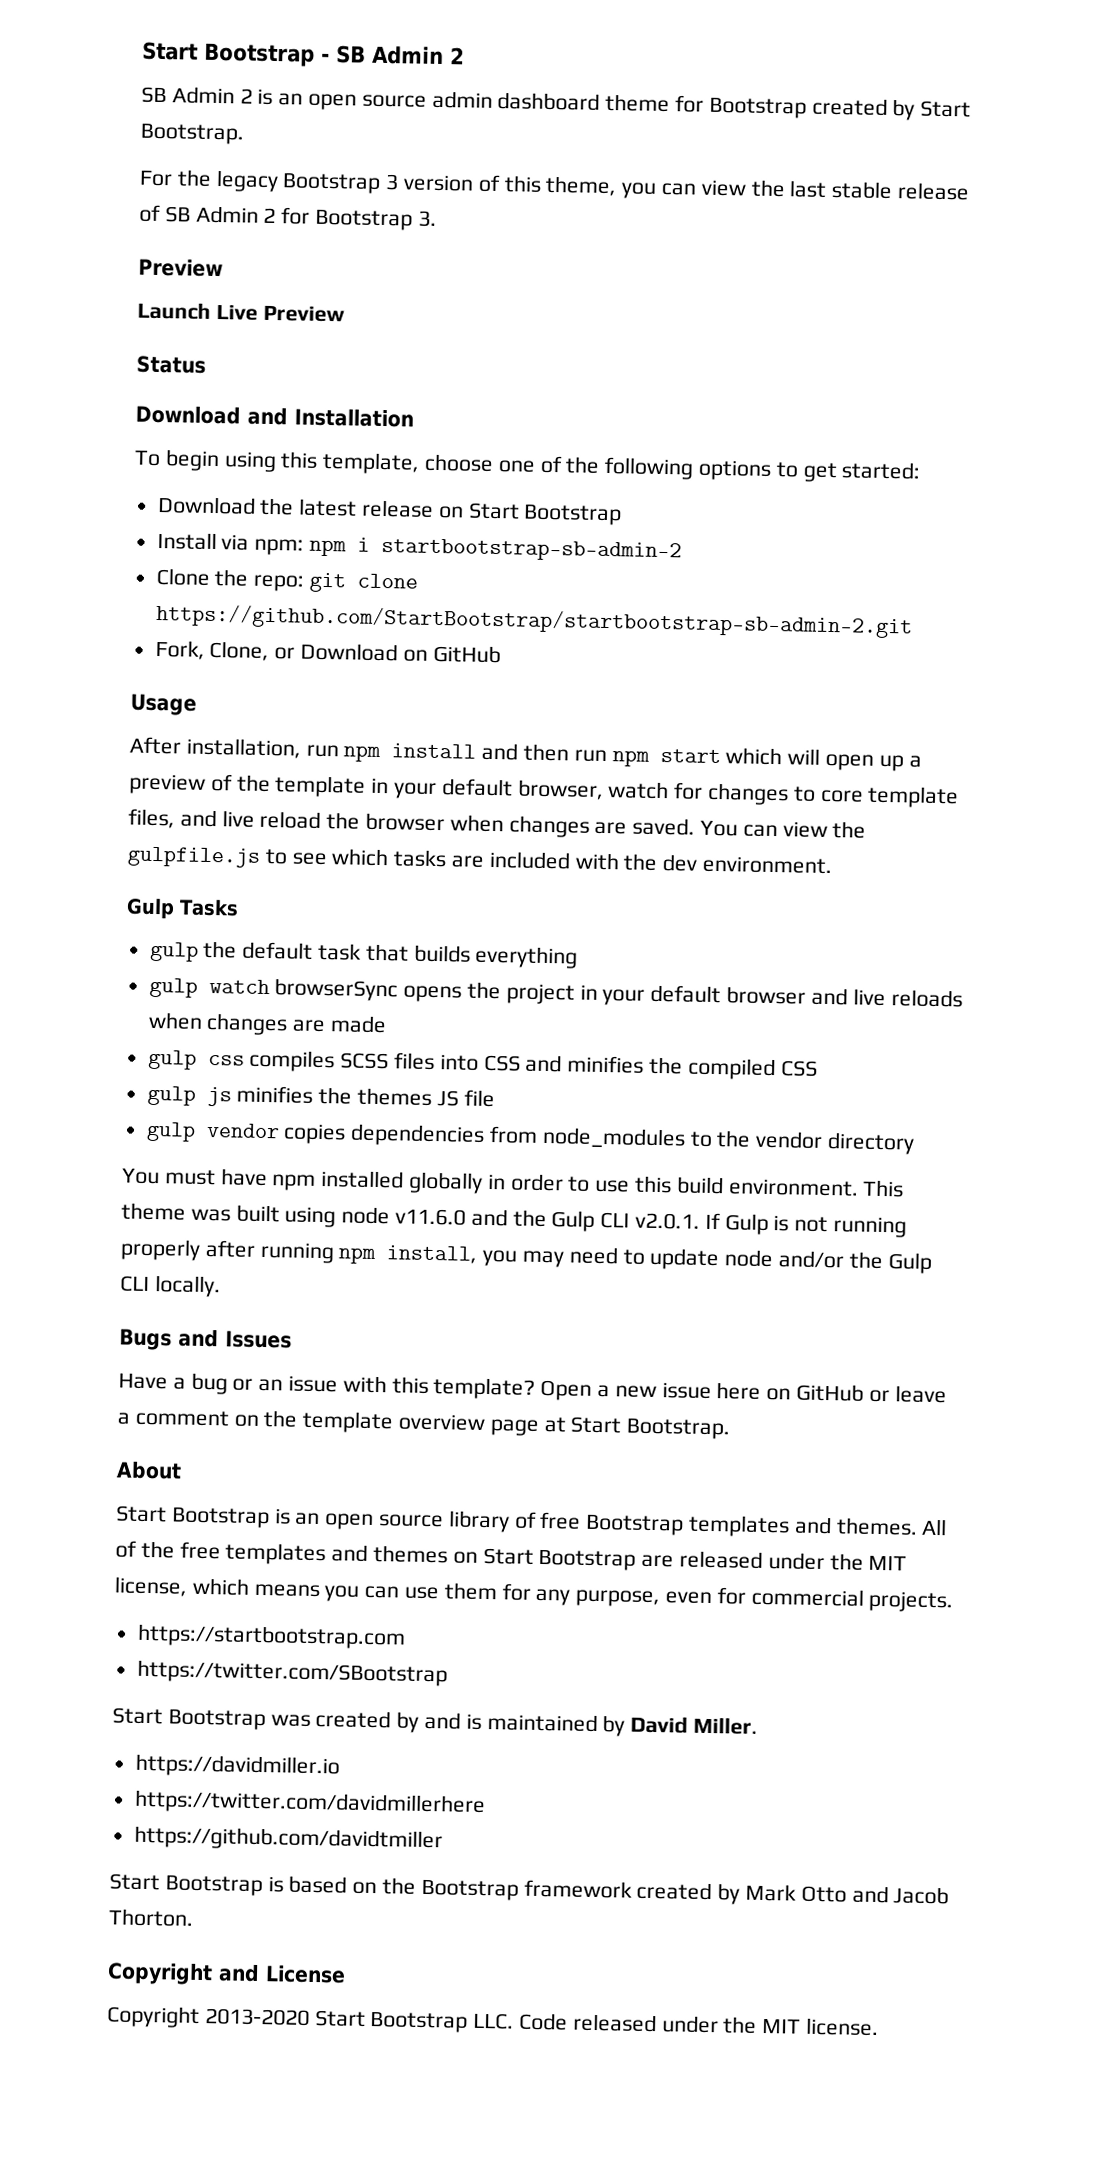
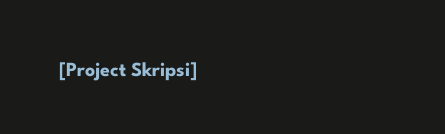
- Start Bootstrap - SB Admin 2
- SB Admin 2 is an open source admin dashboard theme for Bootstrap created by Start Bootstrap.
- For the legacy Bootstrap 3 version of this theme, you can view the last stable release of SB Admin 2 for Bootstrap 3.
- Preview
- Launch Live Preview
- Status
- Download and Installation
- To begin using this template, choose one of the following options to get started:
- Download the latest release on Start Bootstrap
- Install via npm: npm i startbootstrap-sb-admin-2
- Clone the repo: git clone https://github.com/StartBootstrap/startbootstrap-sb-admin-2.git
- Fork, Clone, or Download on GitHub
- Usage
- After installation, run npm install and then run npm start which will open up a preview of the template in your default browser, watch for changes to core template files, and live reload the browser when changes are saved. You can view the gulpfile.js to see which tasks are included with the dev environment.
- Gulp Tasks
- gulp the default task that builds everything
- gulp watch browserSync opens the project in your default browser and live reloads when changes are made
- gulp css compiles SCSS files into CSS and minifies the compiled CSS
- gulp js minifies the themes JS file
- gulp vendor copies dependencies from node_modules to the vendor directory
- You must have npm installed globally in order to use this build environment. This theme was built using node v11.6.0 and the Gulp CLI v2.0.1. If Gulp is not running properly after running npm install, you may need to update node and/or the Gulp CLI locally.
- Bugs and Issues
- Have a bug or an issue with this template? Open a new issue here on GitHub or leave a comment on the template overview page at Start Bootstrap.
- About
- Start Bootstrap is an open source library of free Bootstrap templates and themes. All of the free templates and themes on Start Bootstrap are released under the MIT license, which means you can use them for any purpose, even for commercial projects.
- https://startbootstrap.com
- https://twitter.com/SBootstrap
- Start Bootstrap was created by and is maintained by David Miller.
- https://davidmiller.io
- https://twitter.com/davidmillerhere
- https://github.com/davidtmiller
- Start Bootstrap is based on the Bootstrap framework created by Mark Otto and Jacob Thorton.
- Copyright and License
- Copyright 2013-2020 Start Bootstrap LLC. Code released under the MIT license.
+ [Project Skripsi]

